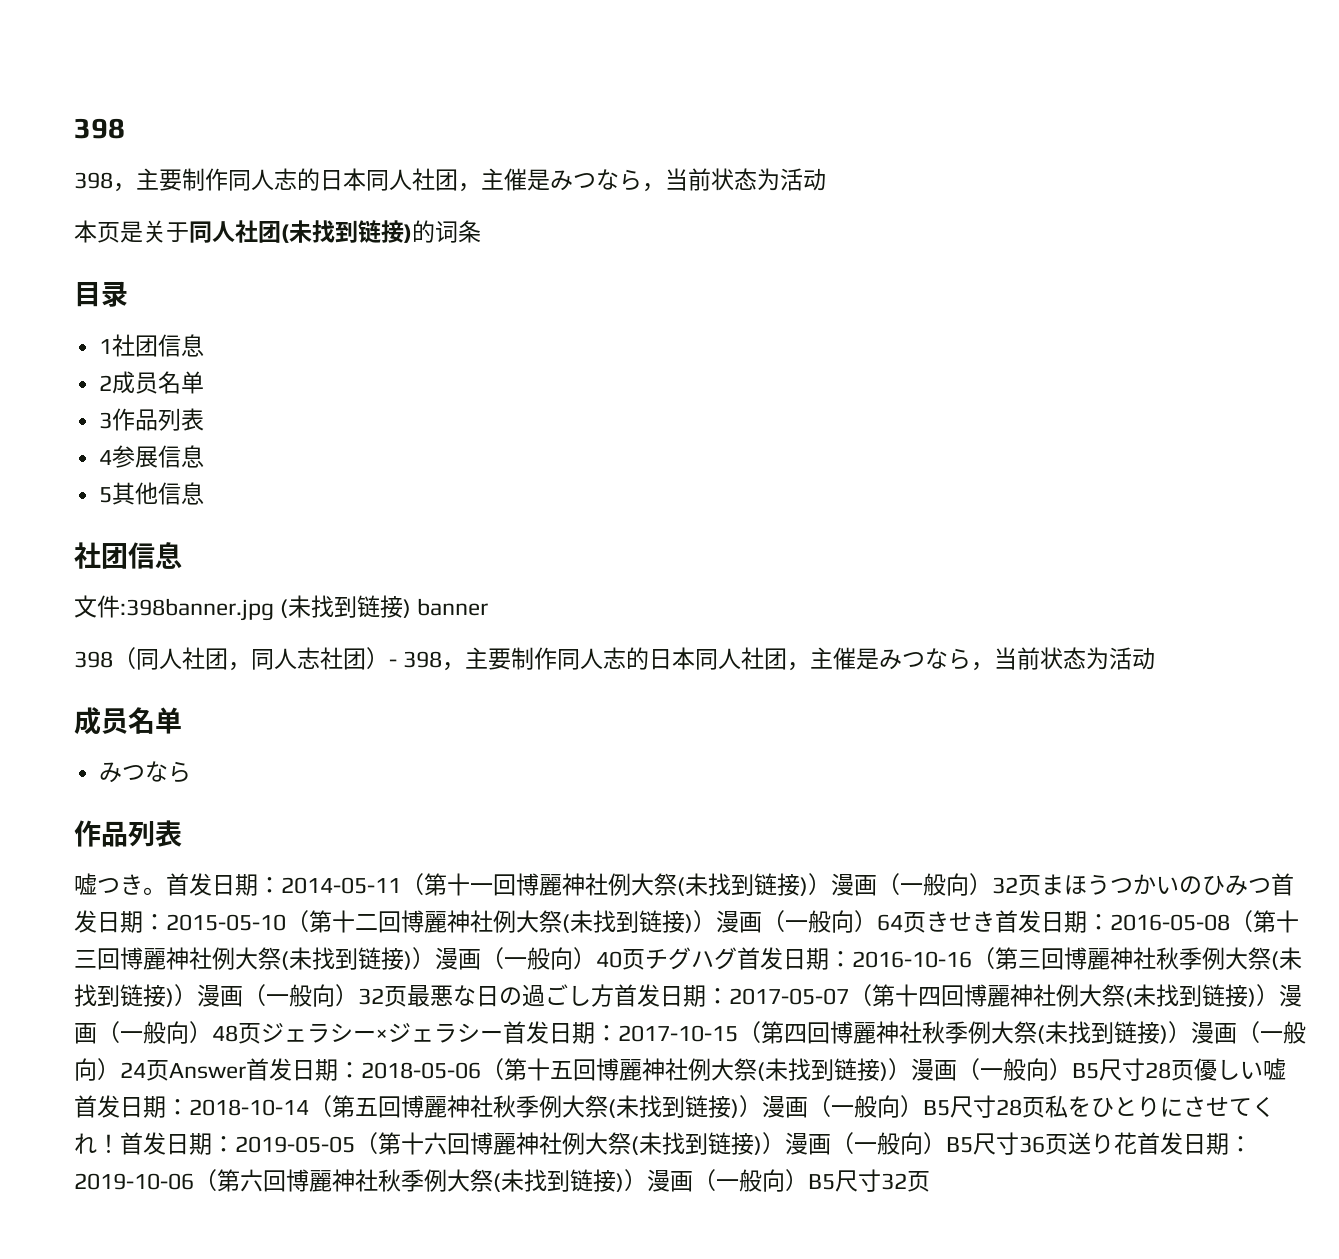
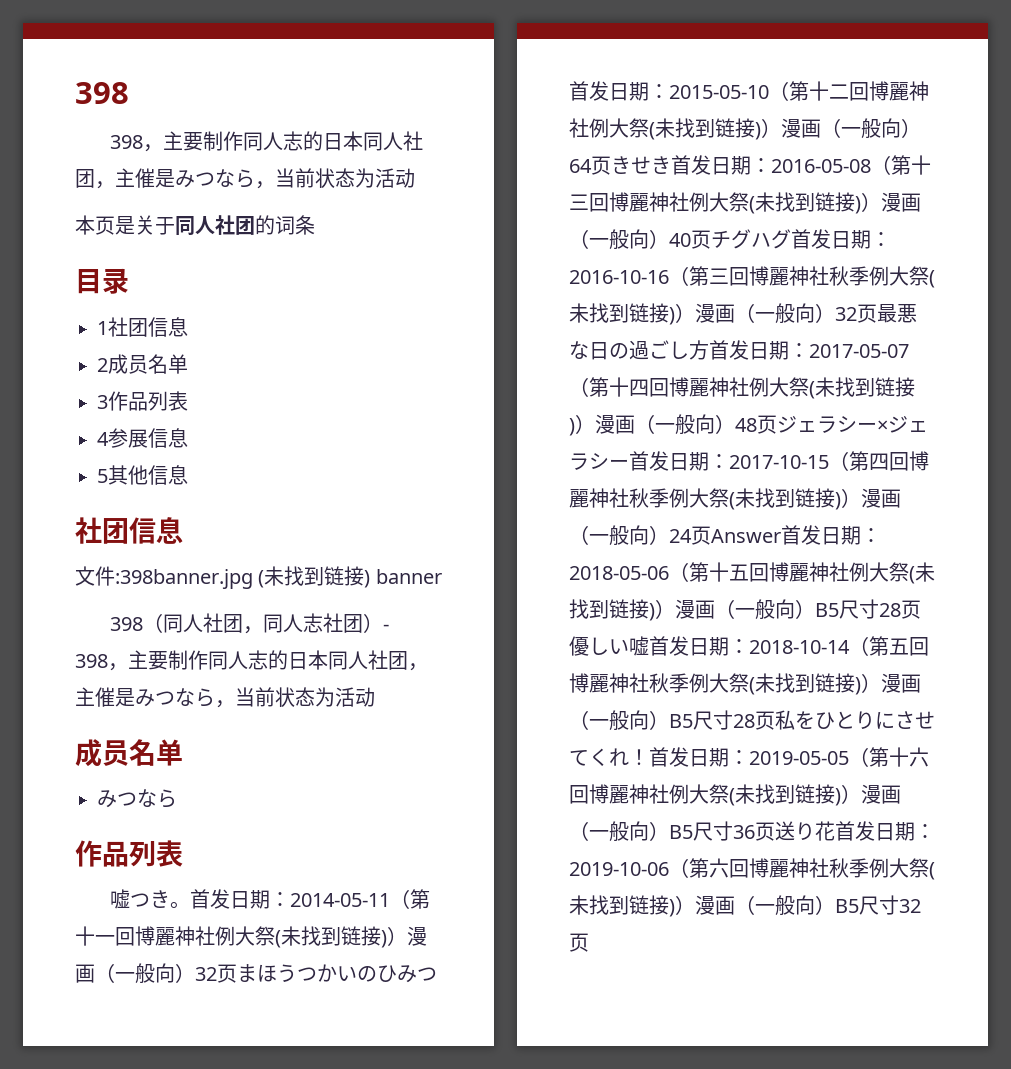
- 本页是关于同人社团(未找到链接)的词条
+ 本页是关于同人社团的词条

